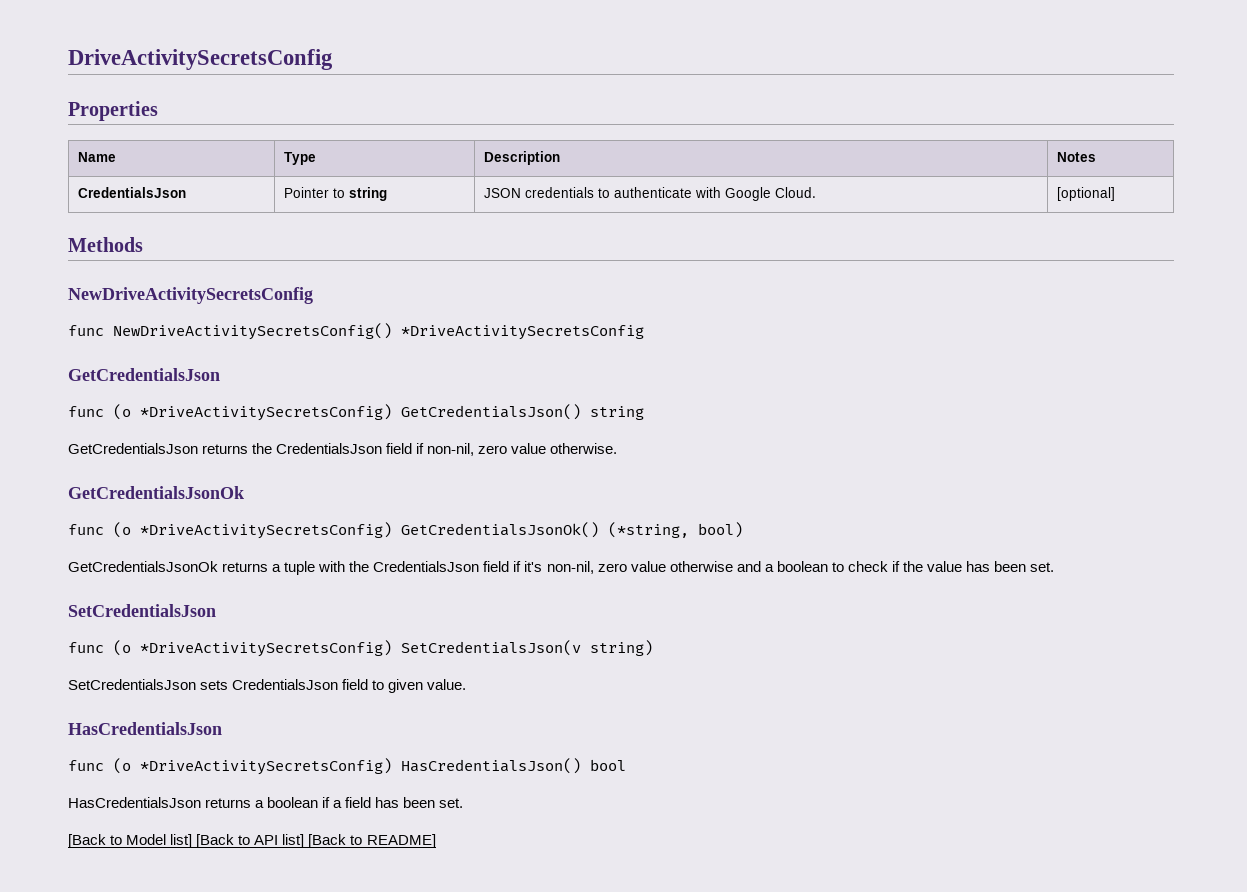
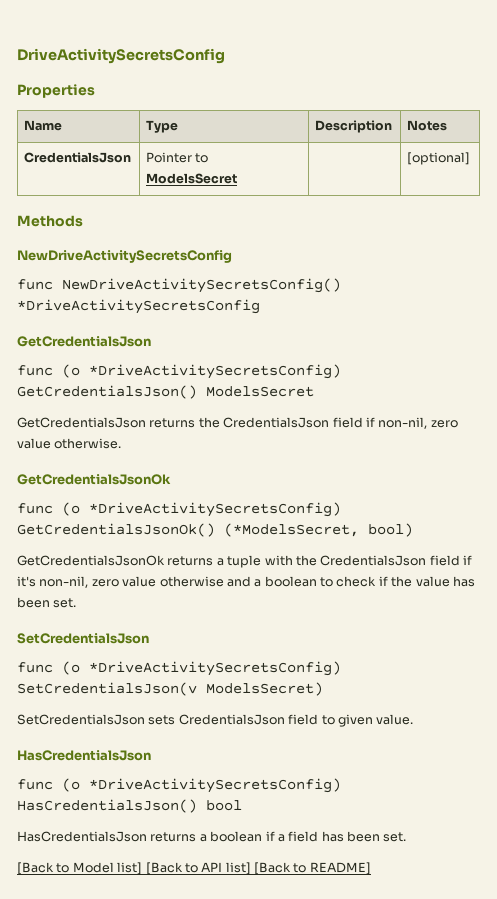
- CredentialsJson | Pointer to string | JSON credentials to authenticate with Google Cloud. | [optional]
+ CredentialsJson | Pointer to ModelsSecret | | [optional]
- func (o *DriveActivitySecretsConfig) GetCredentialsJson() string
+ func (o *DriveActivitySecretsConfig) GetCredentialsJson() ModelsSecret
- func (o *DriveActivitySecretsConfig) GetCredentialsJsonOk() (*string, bool)
+ func (o *DriveActivitySecretsConfig) GetCredentialsJsonOk() (*ModelsSecret, bool)
- func (o *DriveActivitySecretsConfig) SetCredentialsJson(v string)
+ func (o *DriveActivitySecretsConfig) SetCredentialsJson(v ModelsSecret)

